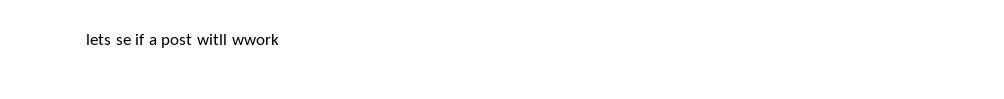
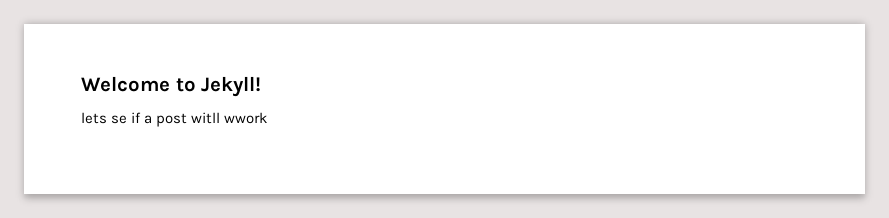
+ Welcome to Jekyll!

